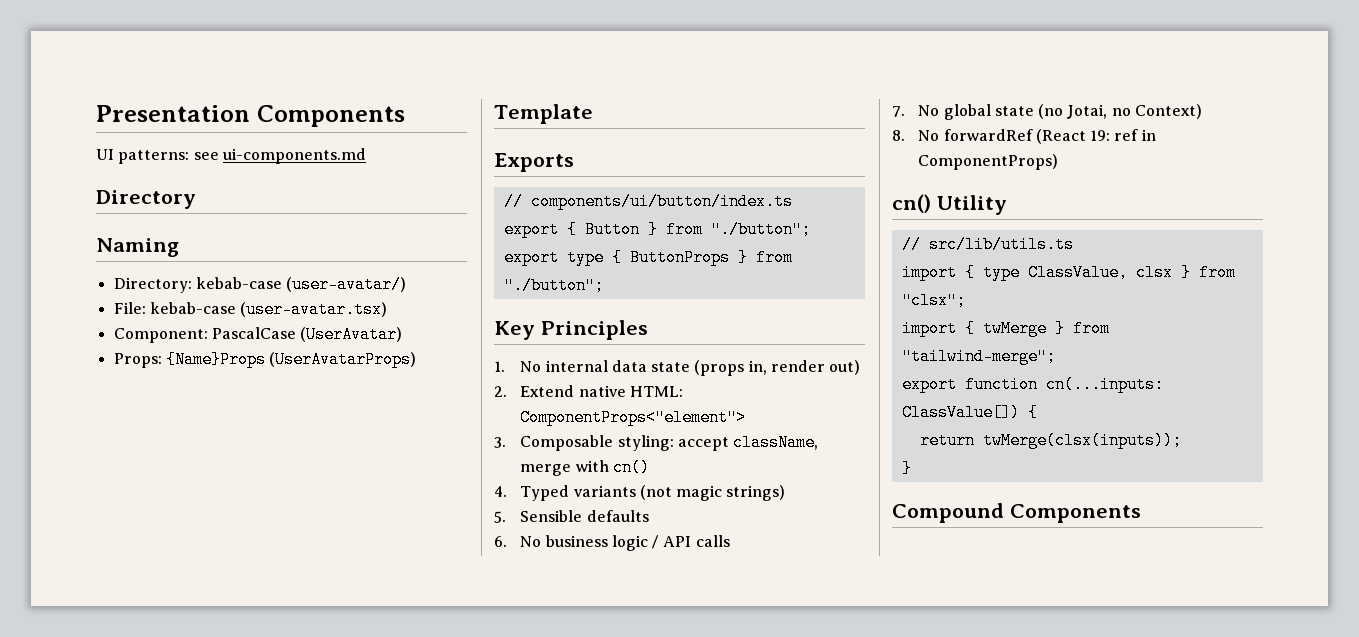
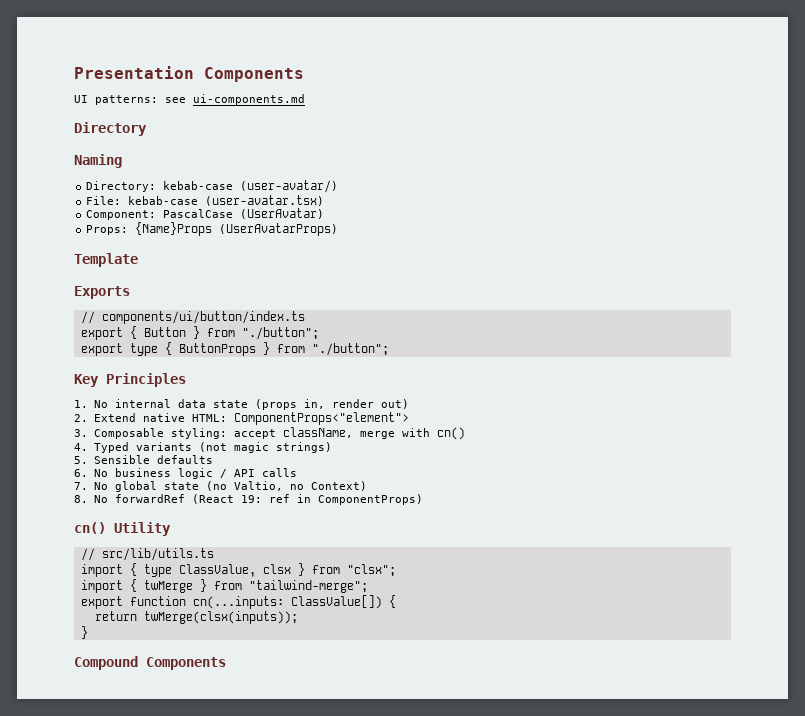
- 7. No global state (no Jotai, no Context)
+ 7. No global state (no Valtio, no Context)

